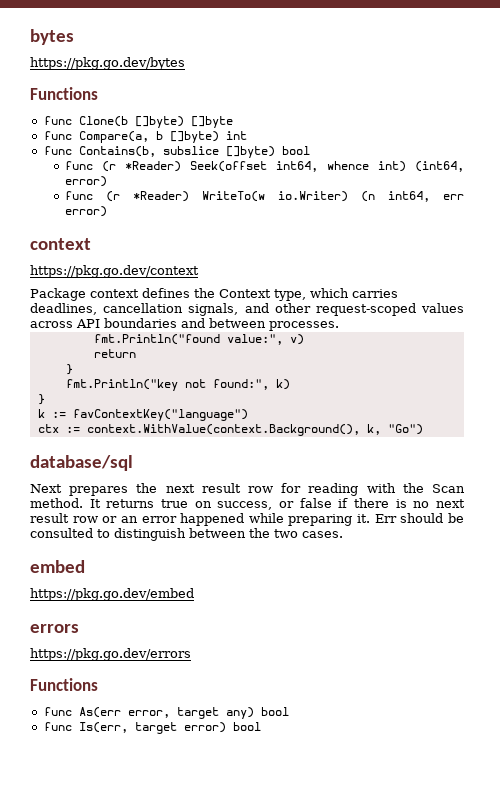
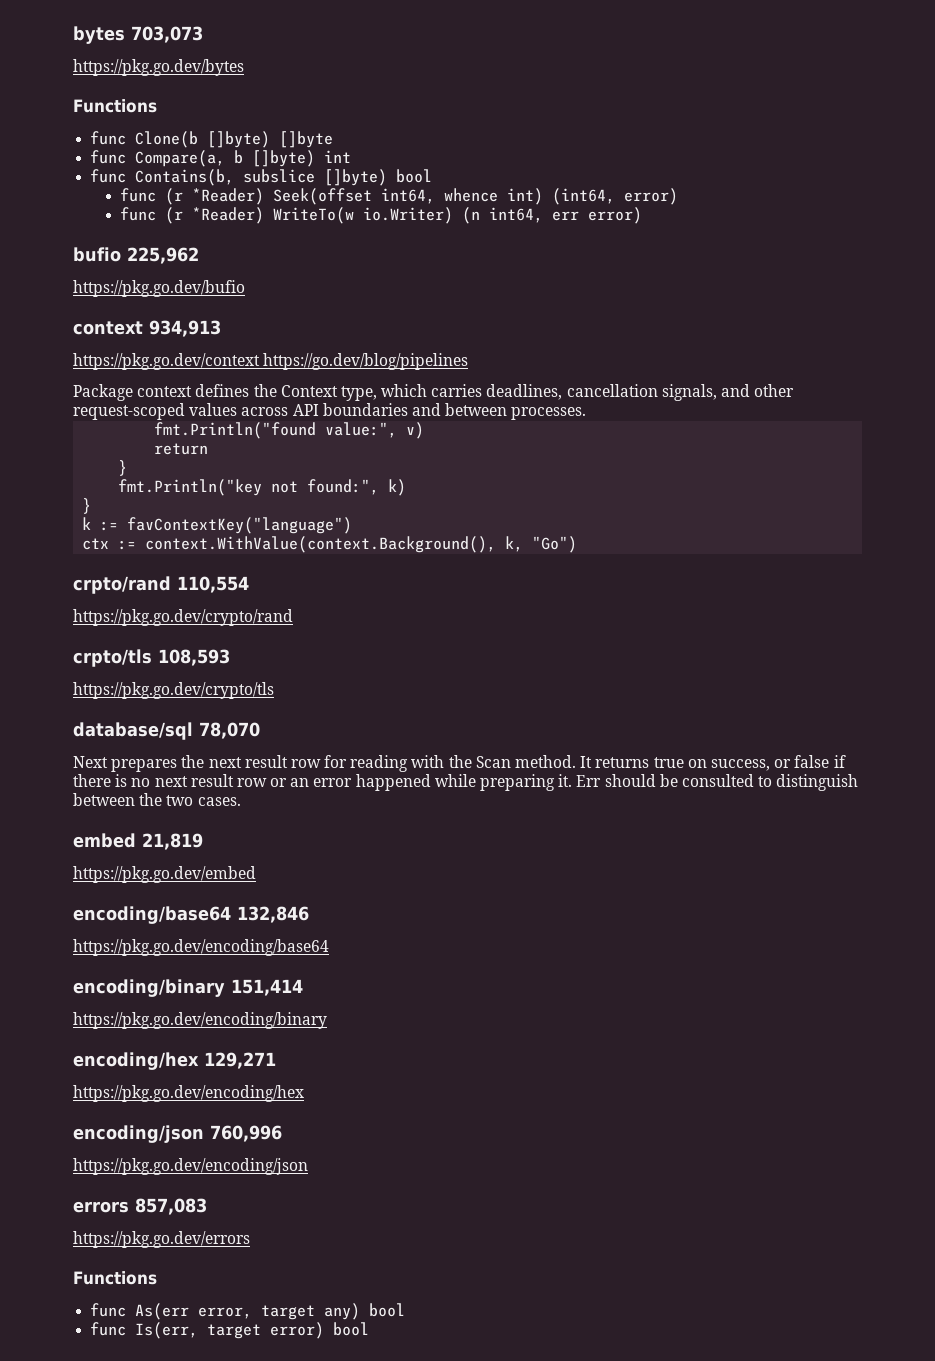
- bytes
+ bytes 703,073
  func (r *Reader) WriteTo(w io.Writer) (n int64, err error)
- context
+ bufio 225,962
+ https://pkg.go.dev/bufio
+ context 934,913
- https://pkg.go.dev/context
+ https://pkg.go.dev/context https://go.dev/blog/pipelines
+ crpto/rand 110,554
+ https://pkg.go.dev/crypto/rand
+ crpto/tls 108,593
+ https://pkg.go.dev/crypto/tls
- database/sql
+ database/sql 78,070
- embed
+ embed 21,819
+ encoding/base64 132,846
+ https://pkg.go.dev/encoding/base64
+ encoding/binary 151,414
+ https://pkg.go.dev/encoding/binary
+ encoding/hex 129,271
+ https://pkg.go.dev/encoding/hex
+ encoding/json 760,996
+ https://pkg.go.dev/encoding/json
- errors
+ errors 857,083

